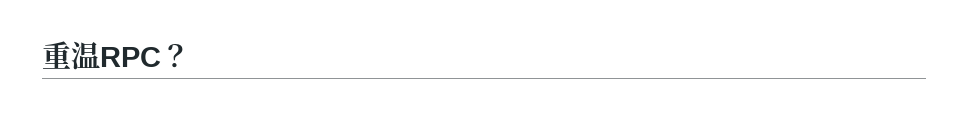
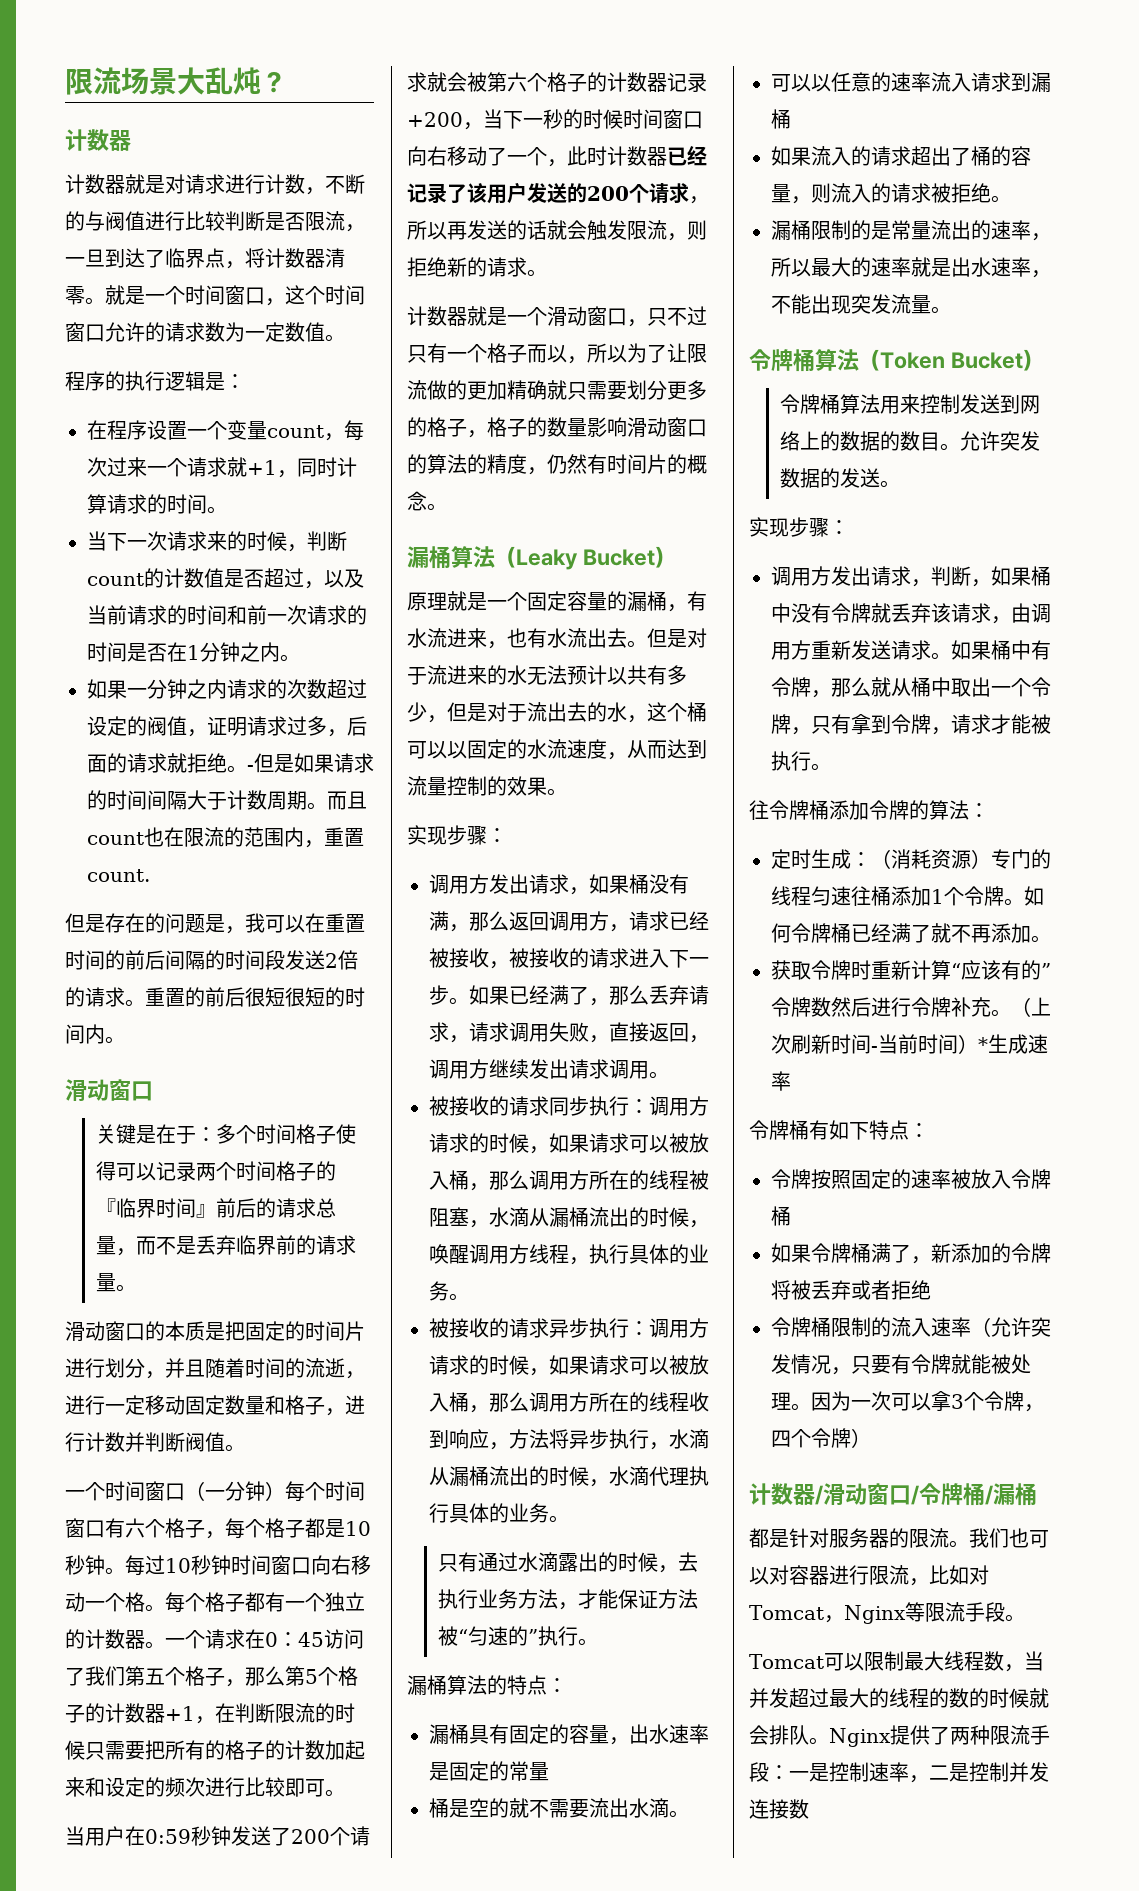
- 重温RPC？
+ 限流场景大乱炖？
+ 计数器
+ 计数器就是对请求进行计数，不断的与阀值进行比较判断是否限流，一旦到达了临界点，将计数器清零。就是一个时间窗口，这个时间窗口允许的请求数为一定数值。
+ 程序的执行逻辑是：
+ 在程序设置一个变量count，每次过来一个请求就+1，同时计算请求的时间。
+ 当下一次请求来的时候，判断count的计数值是否超过，以及当前请求的时间和前一次请求的时间是否在1分钟之内。
+ 如果一分钟之内请求的次数超过设定的阀值，证明请求过多，后面的请求就拒绝。-但是如果请求的时间间隔大于计数周期。而且count也在限流的范围内，重置count.
+ 但是存在的问题是，我可以在重置时间的前后间隔的时间段发送2倍的请求。重置的前后很短很短的时间内。
+ 滑动窗口
+ 关键是在于：多个时间格子使得可以记录两个时间格子的『临界时间』前后的请求总量，而不是丢弃临界前的请求量。
+ 滑动窗口的本质是把固定的时间片进行划分，并且随着时间的流逝，进行一定移动固定数量和格子，进行计数并判断阀值。
+ 一个时间窗口（一分钟）每个时间窗口有六个格子，每个格子都是10秒钟。每过10秒钟时间窗口向右移动一个格。每个格子都有一个独立的计数器。一个请求在0：45访问了我们第五个格子，那么第5个格子的计数器+1，在判断限流的时候只需要把所有的格子的计数加起来和设定的频次进行比较即可。
+ 当用户在0:59秒钟发送了200个请求就会被第六个格子的计数器记录+200，当下一秒的时候时间窗口向右移动了一个，此时计数器已经记录了该用户发送的200个请求，所以再发送的话就会触发限流，则拒绝新的请求。
+ 计数器就是一个滑动窗口，只不过只有一个格子而以，所以为了让限流做的更加精确就只需要划分更多的格子，格子的数量影响滑动窗口的算法的精度，仍然有时间片的概念。
+ 漏桶算法（Leaky Bucket）
+ 原理就是一个固定容量的漏桶，有水流进来，也有水流出去。但是对于流进来的水无法预计以共有多少，但是对于流出去的水，这个桶可以以固定的水流速度，从而达到流量控制的效果。
+ 实现步骤：
+ 调用方发出请求，如果桶没有满，那么返回调用方，请求已经被接收，被接收的请求进入下一步。如果已经满了，那么丢弃请求，请求调用失败，直接返回，调用方继续发出请求调用。
+ 被接收的请求同步执行：调用方请求的时候，如果请求可以被放入桶，那么调用方所在的线程被阻塞，水滴从漏桶流出的时候，唤醒调用方线程，执行具体的业务。
+ 被接收的请求异步执行：调用方请求的时候，如果请求可以被放入桶，那么调用方所在的线程收到响应，方法将异步执行，水滴从漏桶流出的时候，水滴代理执行具体的业务。
+ 只有通过水滴露出的时候，去执行业务方法，才能保证方法被“匀速的”执行。
+ 漏桶算法的特点：
+ 漏桶具有固定的容量，出水速率是固定的常量
+ 桶是空的就不需要流出水滴。
+ 可以以任意的速率流入请求到漏桶
+ 如果流入的请求超出了桶的容量，则流入的请求被拒绝。
+ 漏桶限制的是常量流出的速率，所以最大的速率就是出水速率，不能出现突发流量。
+ 令牌桶算法（Token Bucket）
+ 令牌桶算法用来控制发送到网络上的数据的数目。允许突发数据的发送。
+ 实现步骤：
+ 调用方发出请求，判断，如果桶中没有令牌就丢弃该请求，由调用方重新发送请求。如果桶中有令牌，那么就从桶中取出一个令牌，只有拿到令牌，请求才能被执行。
+ 往令牌桶添加令牌的算法：
+ 定时生成：（消耗资源）专门的线程匀速往桶添加1个令牌。如何令牌桶已经满了就不再添加。
+ 获取令牌时重新计算“应该有的”令牌数然后进行令牌补充。（上次刷新时间-当前时间）*生成速率
+ 令牌桶有如下特点：
+ 令牌按照固定的速率被放入令牌桶
+ 如果令牌桶满了，新添加的令牌将被丢弃或者拒绝
+ 令牌桶限制的流入速率（允许突发情况，只要有令牌就能被处理。因为一次可以拿3个令牌，四个令牌）
+ 计数器/滑动窗口/令牌桶/漏桶
+ 都是针对服务器的限流。我们也可以对容器进行限流，比如对Tomcat，Nginx等限流手段。
+ Tomcat可以限制最大线程数，当并发超过最大的线程的数的时候就会排队。Nginx提供了两种限流手段：一是控制速率，二是控制并发连接数

